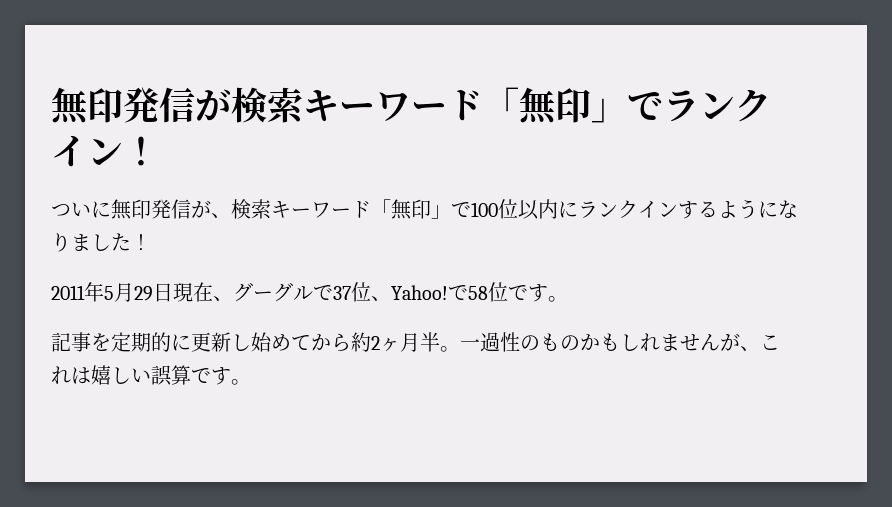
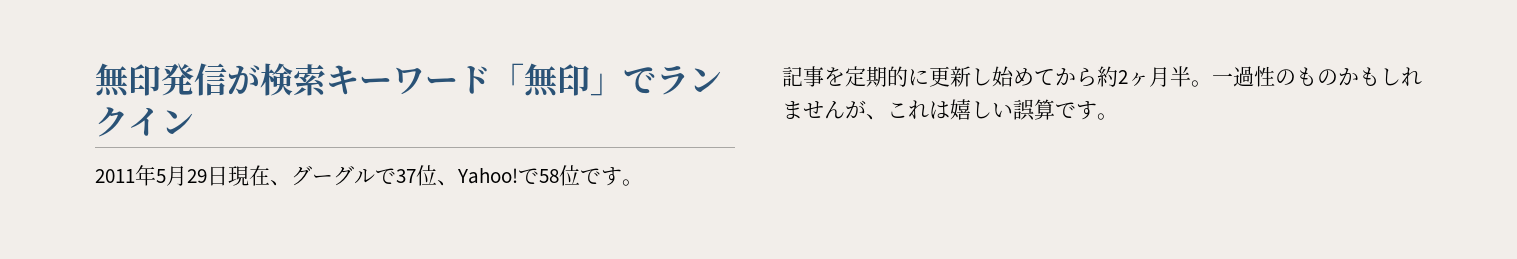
- 無印発信が検索キーワード「無印」でランクイン！
- ついに無印発信が、検索キーワード「無印」で100位以内にランクインするようになりました！
+ 無印発信が検索キーワード「無印」でランクイン

